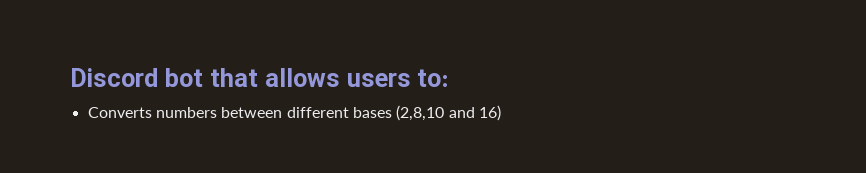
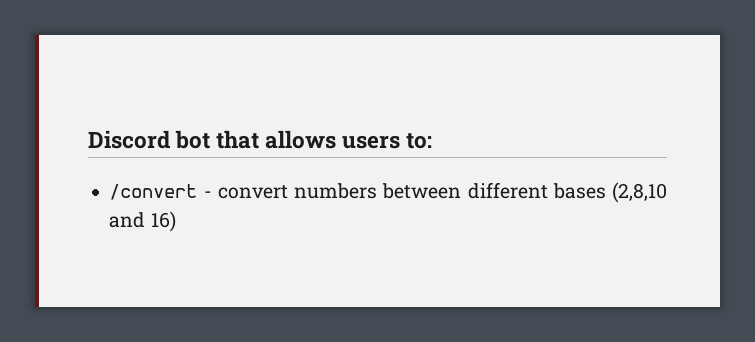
- Converts numbers between different bases (2,8,10 and 16)
+ /convert - convert numbers between different bases (2,8,10 and 16)

